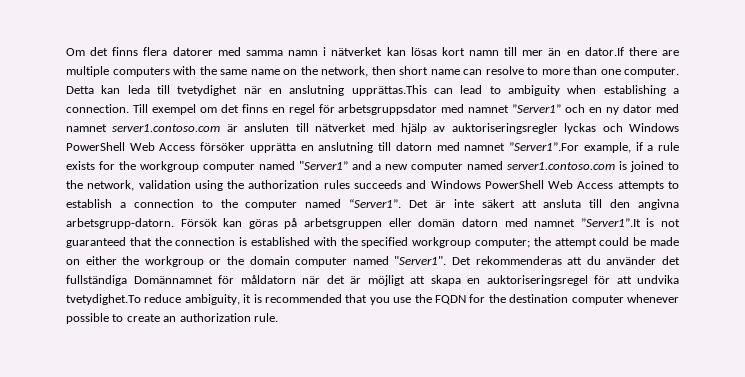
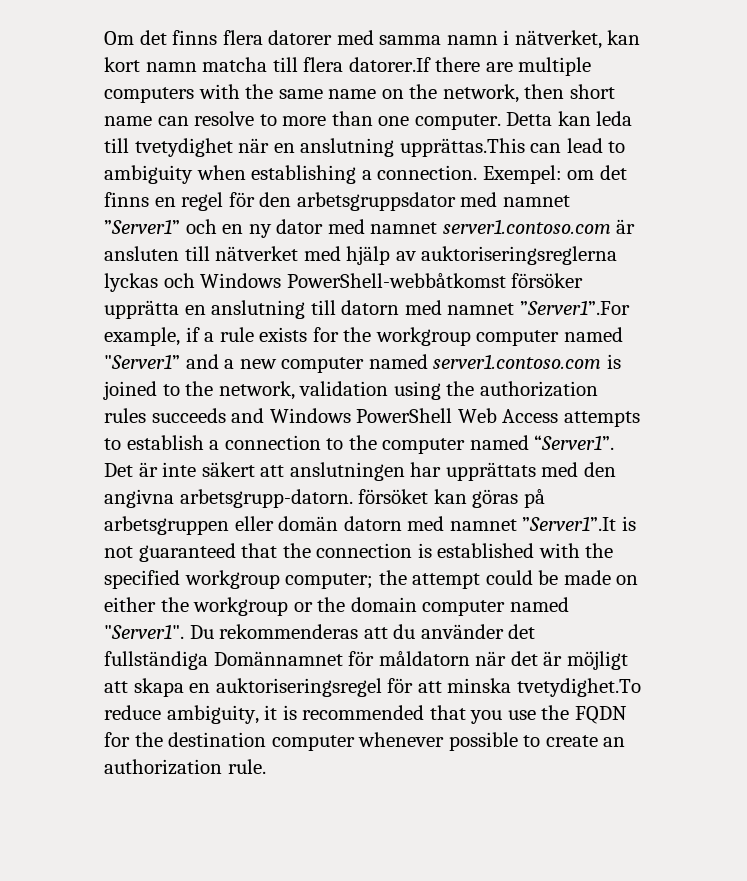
- Om det finns flera datorer med samma namn i nätverket kan lösas kort namn till mer än en dator.If there are multiple computers with the same name on the network, then short name can resolve to more than one computer.
+ Om det finns flera datorer med samma namn i nätverket, kan kort namn matcha till flera datorer.If there are multiple computers with the same name on the network, then short name can resolve to more than one computer.
- Till exempel om det finns en regel för arbetsgruppsdator med namnet ”Server1” och en ny dator med namnet server1.contoso.com är ansluten till nätverket med hjälp av auktoriseringsregler lyckas och Windows PowerShell Web Access försöker upprätta en anslutning till datorn med namnet ”Server1”.For example, if a rule exists for the workgroup computer named "Server1” and a new computer named server1.contoso.com is joined to the network, validation using the authorization rules succeeds and Windows PowerShell Web Access attempts to establish a connection to the computer named “Server1”.
+ Exempel: om det finns en regel för den arbetsgruppsdator med namnet ”Server1” och en ny dator med namnet server1.contoso.com är ansluten till nätverket med hjälp av auktoriseringsreglerna lyckas och Windows PowerShell-webbåtkomst försöker upprätta en anslutning till datorn med namnet ”Server1”.For example, if a rule exists for the workgroup computer named "Server1” and a new computer named server1.contoso.com is joined to the network, validation using the authorization rules succeeds and Windows PowerShell Web Access attempts to establish a connection to the computer named “Server1”.
- Det är inte säkert att ansluta till den angivna arbetsgrupp-datorn. Försök kan göras på arbetsgruppen eller domän datorn med namnet ”Server1”.It is not guaranteed that the connection is established with the specified workgroup computer; the attempt could be made on either the workgroup or the domain computer named "Server1".
+ Det är inte säkert att anslutningen har upprättats med den angivna arbetsgrupp-datorn. försöket kan göras på arbetsgruppen eller domän datorn med namnet ”Server1”.It is not guaranteed that the connection is established with the specified workgroup computer; the attempt could be made on either the workgroup or the domain computer named "Server1".
- Det rekommenderas att du använder det fullständiga Domännamnet för måldatorn när det är möjligt att skapa en auktoriseringsregel för att undvika tvetydighet.To reduce ambiguity, it is recommended that you use the FQDN for the destination computer whenever possible to create an authorization rule.
+ Du rekommenderas att du använder det fullständiga Domännamnet för måldatorn när det är möjligt att skapa en auktoriseringsregel för att minska tvetydighet.To reduce ambiguity, it is recommended that you use the FQDN for the destination computer whenever possible to create an authorization rule.

